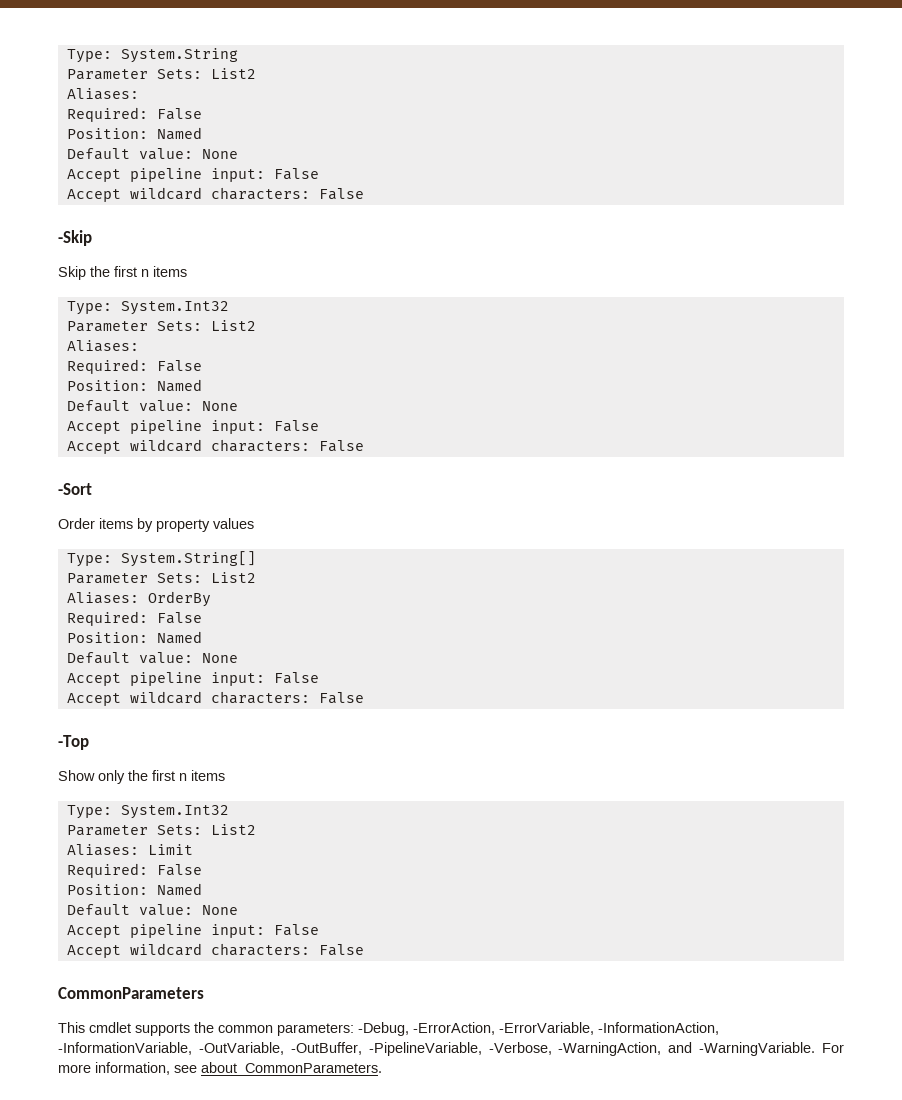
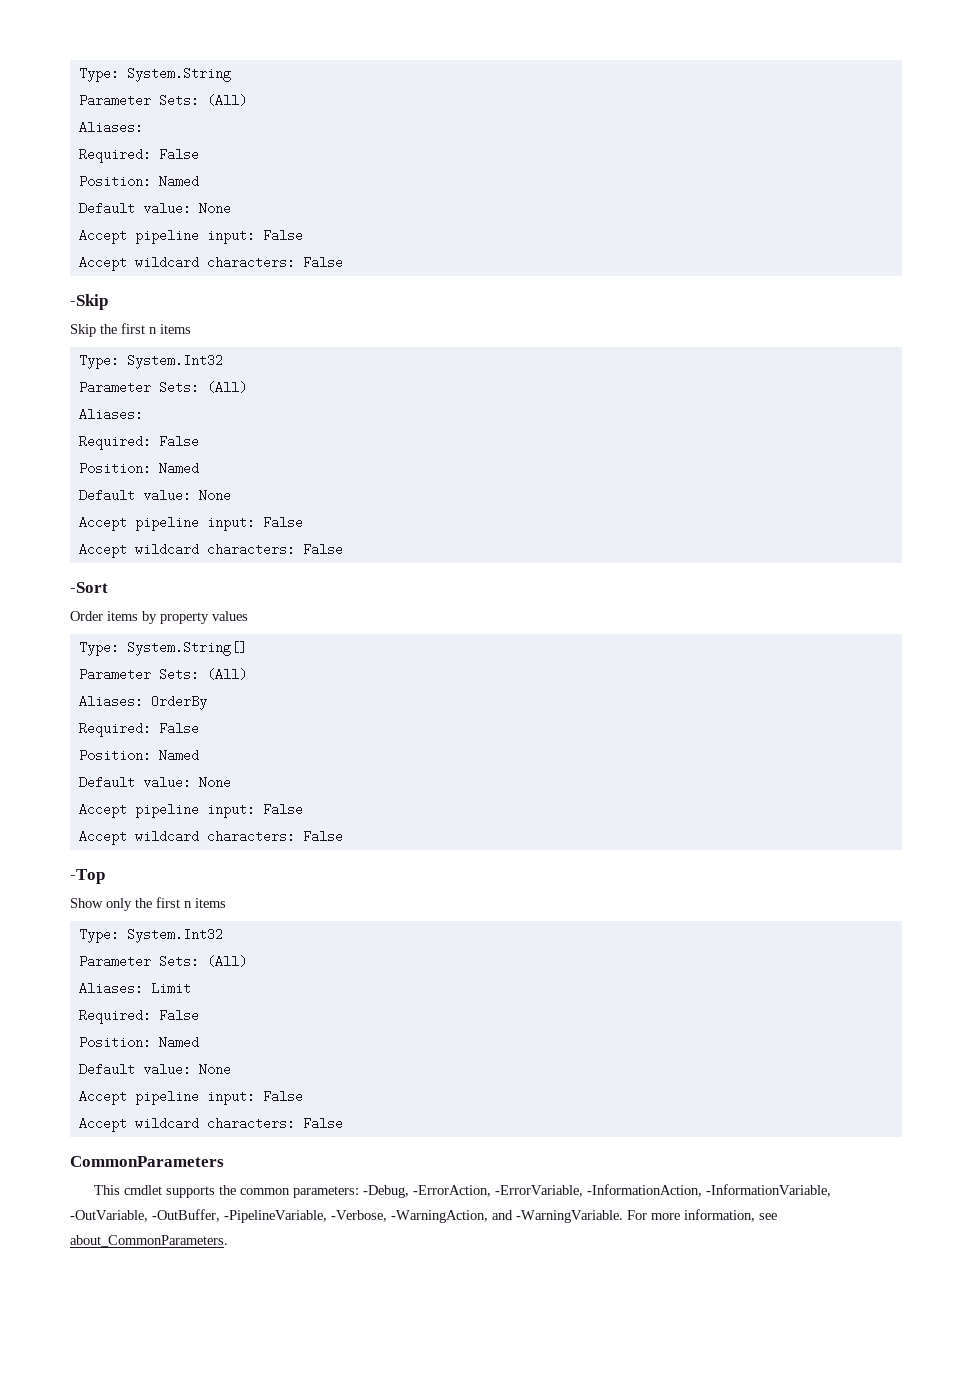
  Type: System.String
- Parameter Sets: List2
+ Parameter Sets: (All)
  Skip the first n items
  Type: System.Int32
- Parameter Sets: List2
+ Parameter Sets: (All)
  Type: System.String[]
- Parameter Sets: List2
+ Parameter Sets: (All)
  Show only the first n items
  Type: System.Int32
- Parameter Sets: List2
+ Parameter Sets: (All)

